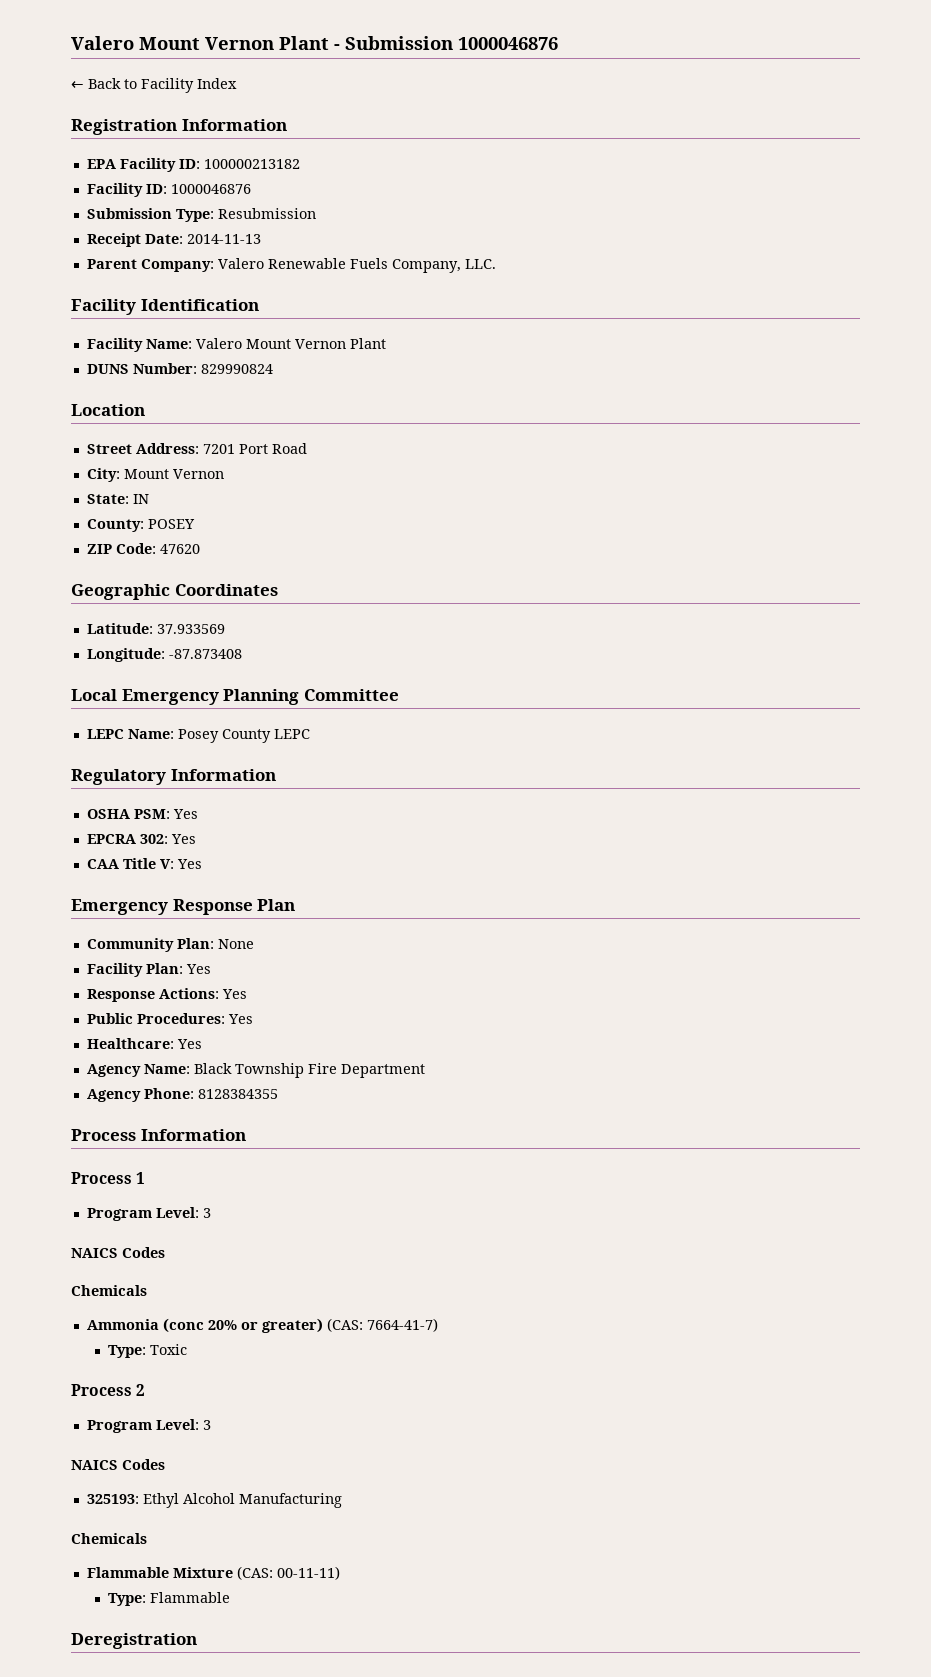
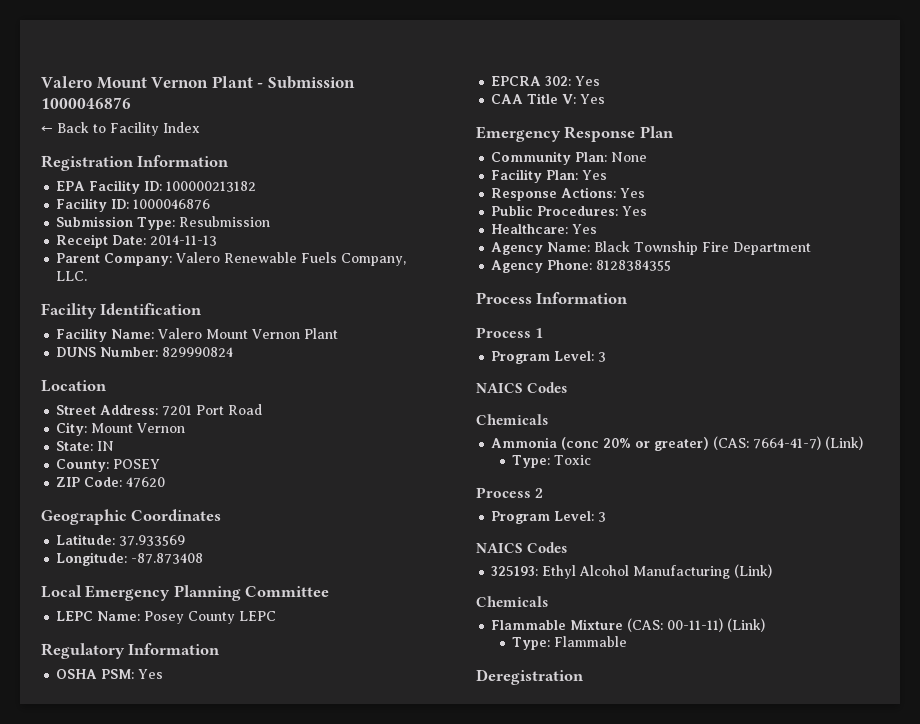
- Ammonia (conc 20% or greater) (CAS: 7664-41-7)
+ Ammonia (conc 20% or greater) (CAS: 7664-41-7) (Link)
- 325193: Ethyl Alcohol Manufacturing
+ 325193: Ethyl Alcohol Manufacturing (Link)
- Flammable Mixture (CAS: 00-11-11)
+ Flammable Mixture (CAS: 00-11-11) (Link)

